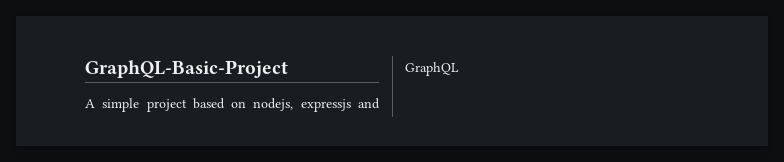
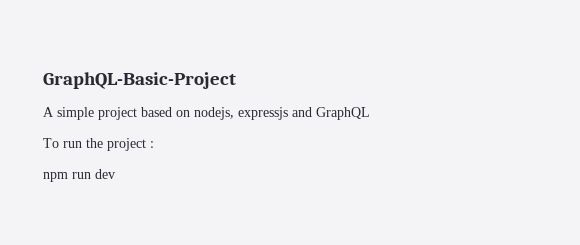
+ To run the project :
+ npm run dev

